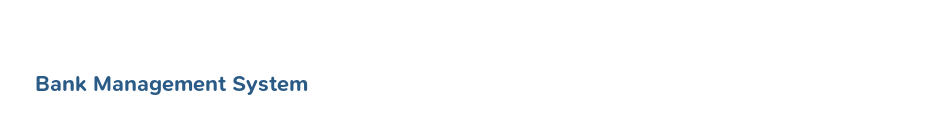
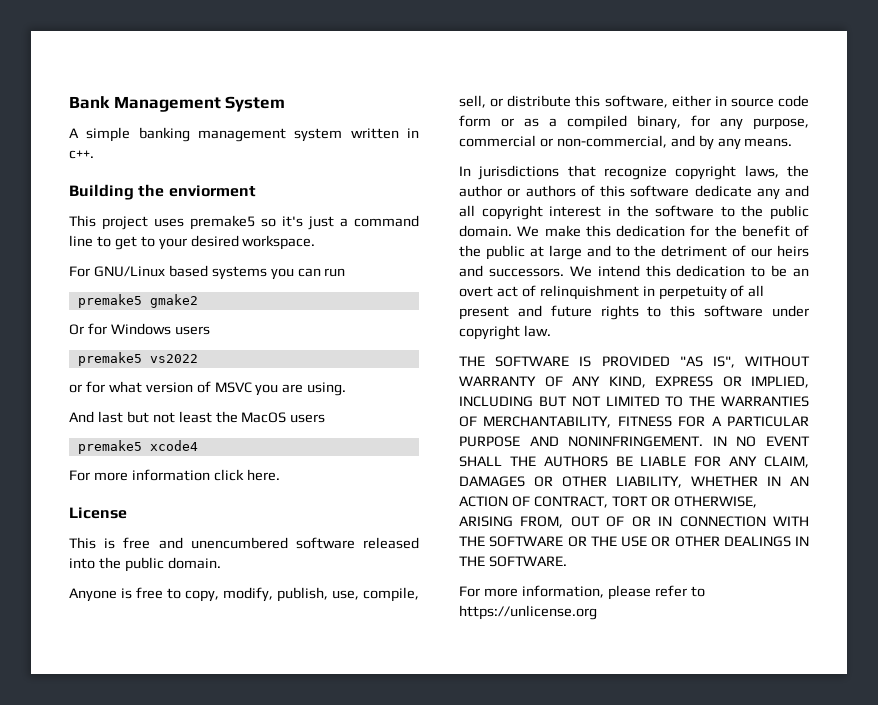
+ A simple banking management system written in c++.
+ Building the enviorment
+ This project uses premake5 so it's just a command line to get to your desired workspace.
+ For GNU/Linux based systems you can run
+ premake5 gmake2
+ Or for Windows users
+ premake5 vs2022
+ or for what version of MSVC you are using.
+ And last but not least the MacOS users
+ premake5 xcode4
+ For more information click here.
+ License
+ This is free and unencumbered software released into the public domain.
+ Anyone is free to copy, modify, publish, use, compile, sell, or distribute this software, either in source code form or as a compiled binary, for any purpose, commercial or non-commercial, and by any means.
+ In jurisdictions that recognize copyright laws, the author or authors of this software dedicate any and all copyright interest in the software to the public domain. We make this dedication for the benefit of the public at large and to the detriment of our heirs and successors. We intend this dedication to be an overt act of relinquishment in perpetuity of all present and future rights to this software under copyright law.
+ THE SOFTWARE IS PROVIDED "AS IS", WITHOUT WARRANTY OF ANY KIND, EXPRESS OR IMPLIED, INCLUDING BUT NOT LIMITED TO THE WARRANTIES OF MERCHANTABILITY, FITNESS FOR A PARTICULAR PURPOSE AND NONINFRINGEMENT. IN NO EVENT SHALL THE AUTHORS BE LIABLE FOR ANY CLAIM, DAMAGES OR OTHER LIABILITY, WHETHER IN AN ACTION OF CONTRACT, TORT OR OTHERWISE, ARISING FROM, OUT OF OR IN CONNECTION WITH THE SOFTWARE OR THE USE OR OTHER DEALINGS IN THE SOFTWARE.
+ For more information, please refer to https://unlicense.org

